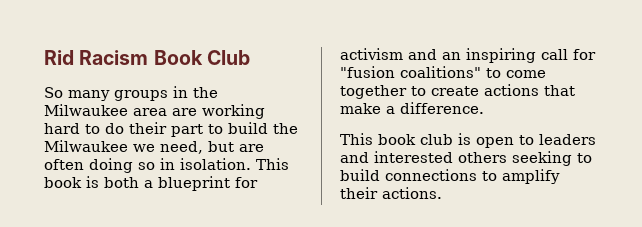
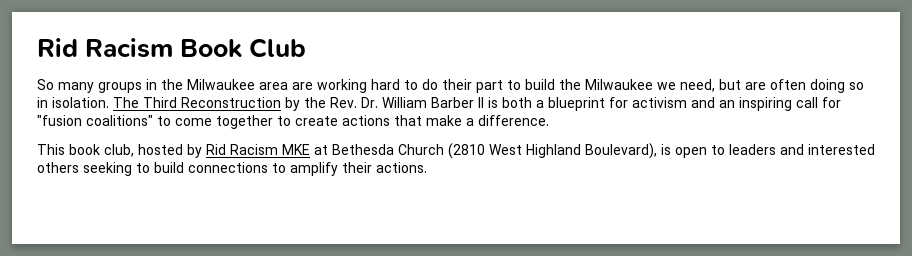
- This book is both a blueprint for activism and an inspiring call for "fusion coalitions" to come together to create actions that make a difference.
+ The Third Reconstruction by the Rev. Dr. William Barber II is both a blueprint for activism and an inspiring call for "fusion coalitions" to come together to create actions that make a difference.
- This book club is open to leaders and interested others seeking to build connections to amplify their actions.
+ This book club, hosted by Rid Racism MKE at Bethesda Church (2810 West Highland Boulevard), is open to leaders and interested others seeking to build connections to amplify their actions.

